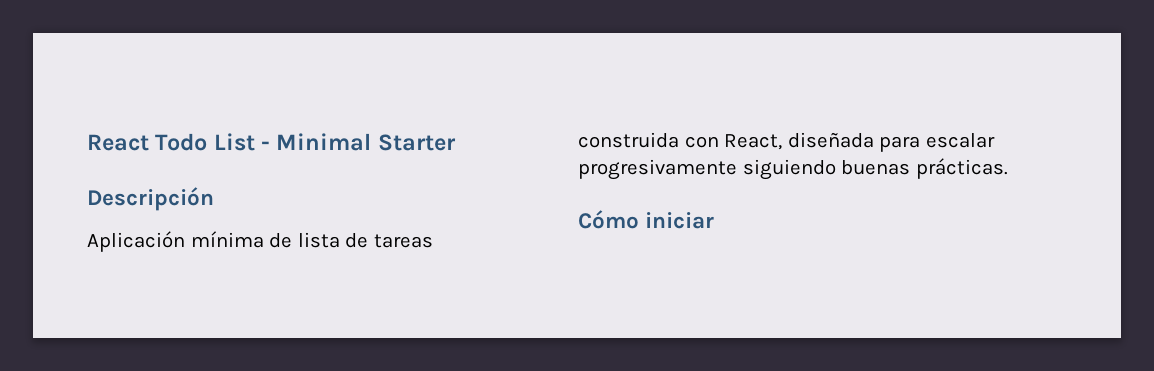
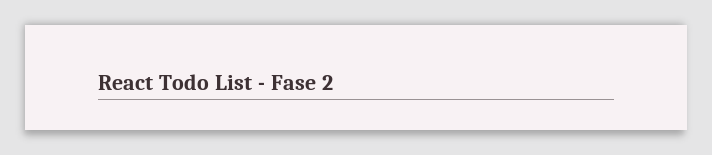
- React Todo List - Minimal Starter
- Descripción
- Aplicación mínima de lista de tareas construida con React, diseñada para escalar progresivamente siguiendo buenas prácticas.
- Cómo iniciar
+ React Todo List - Fase 2

